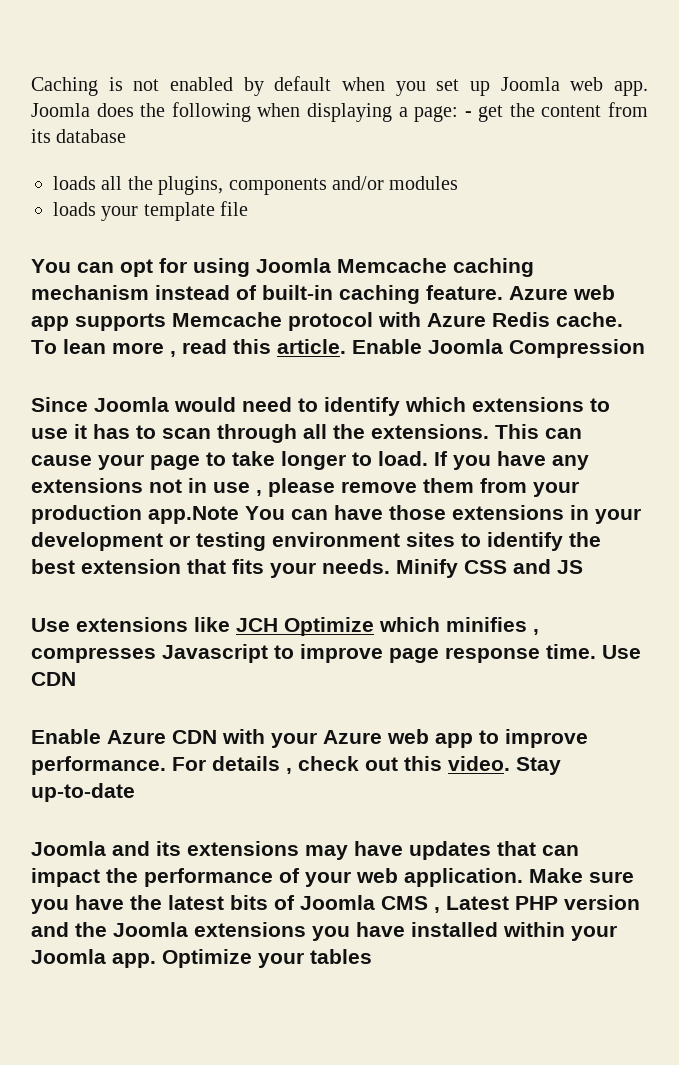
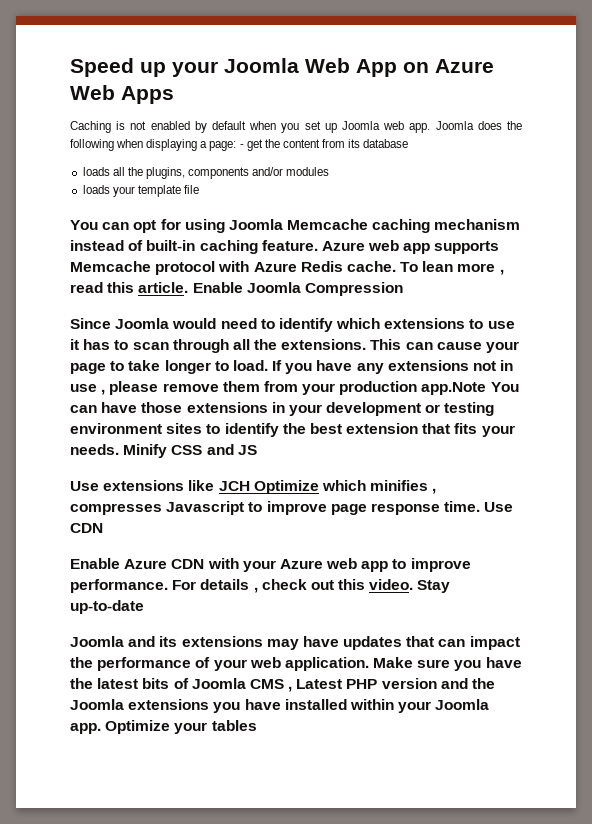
+ Speed up your Joomla Web App on Azure Web Apps

